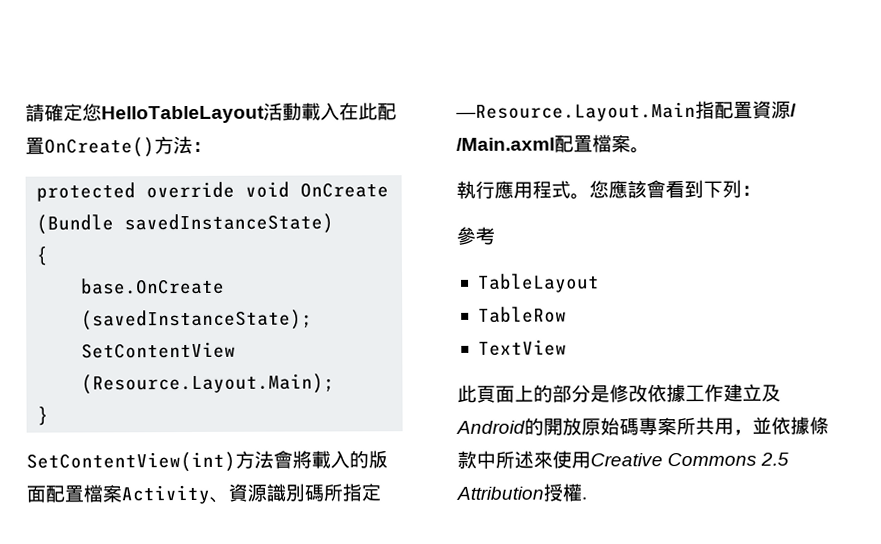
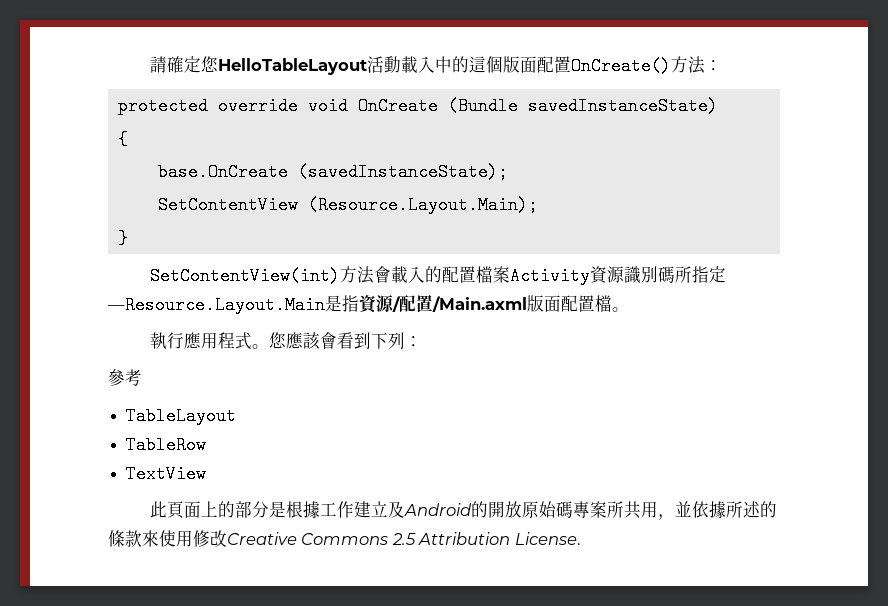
- 請確定您HelloTableLayout活動載入在此配置OnCreate()方法：
+ 請確定您HelloTableLayout活動載入中的這個版面配置OnCreate()方法：
- SetContentView(int)方法會將載入的版面配置檔案Activity、資源識別碼所指定—Resource.Layout.Main指配置資源/ /Main.axml配置檔案。
+ SetContentView(int)方法會載入的配置檔案Activity資源識別碼所指定—Resource.Layout.Main是指資源/配置/Main.axml版面配置檔。
- 此頁面上的部分是修改依據工作建立及Android的開放原始碼專案所共用，並依據條款中所述來使用Creative Commons 2.5 Attribution授權.
+ 此頁面上的部分是根據工作建立及Android的開放原始碼專案所共用，並依據所述的條款來使用修改Creative Commons 2.5 Attribution License.

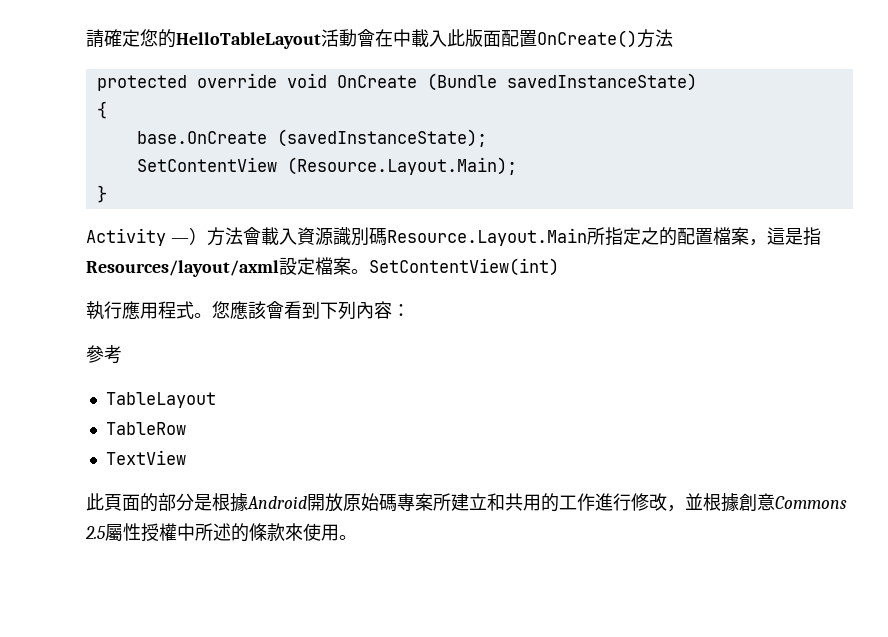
- 請確定您HelloTableLayout活動載入中的這個版面配置OnCreate()方法：
+ 請確定您的HelloTableLayout活動會在中載入此版面配置OnCreate()方法
- SetContentView(int)方法會載入的配置檔案Activity資源識別碼所指定—Resource.Layout.Main是指資源/配置/Main.axml版面配置檔。
+ Activity —）方法會載入資源識別碼Resource.Layout.Main所指定之的配置檔案，這是指Resources/layout/axml設定檔案。SetContentView(int)
- 您應該會看到下列：
+ 您應該會看到下列內容：
- 此頁面上的部分是根據工作建立及Android的開放原始碼專案所共用，並依據所述的條款來使用修改Creative Commons 2.5 Attribution License.
+ 此頁面的部分是根據Android開放原始碼專案所建立和共用的工作進行修改，並根據創意Commons 2.5屬性授權中所述的條款來使用。

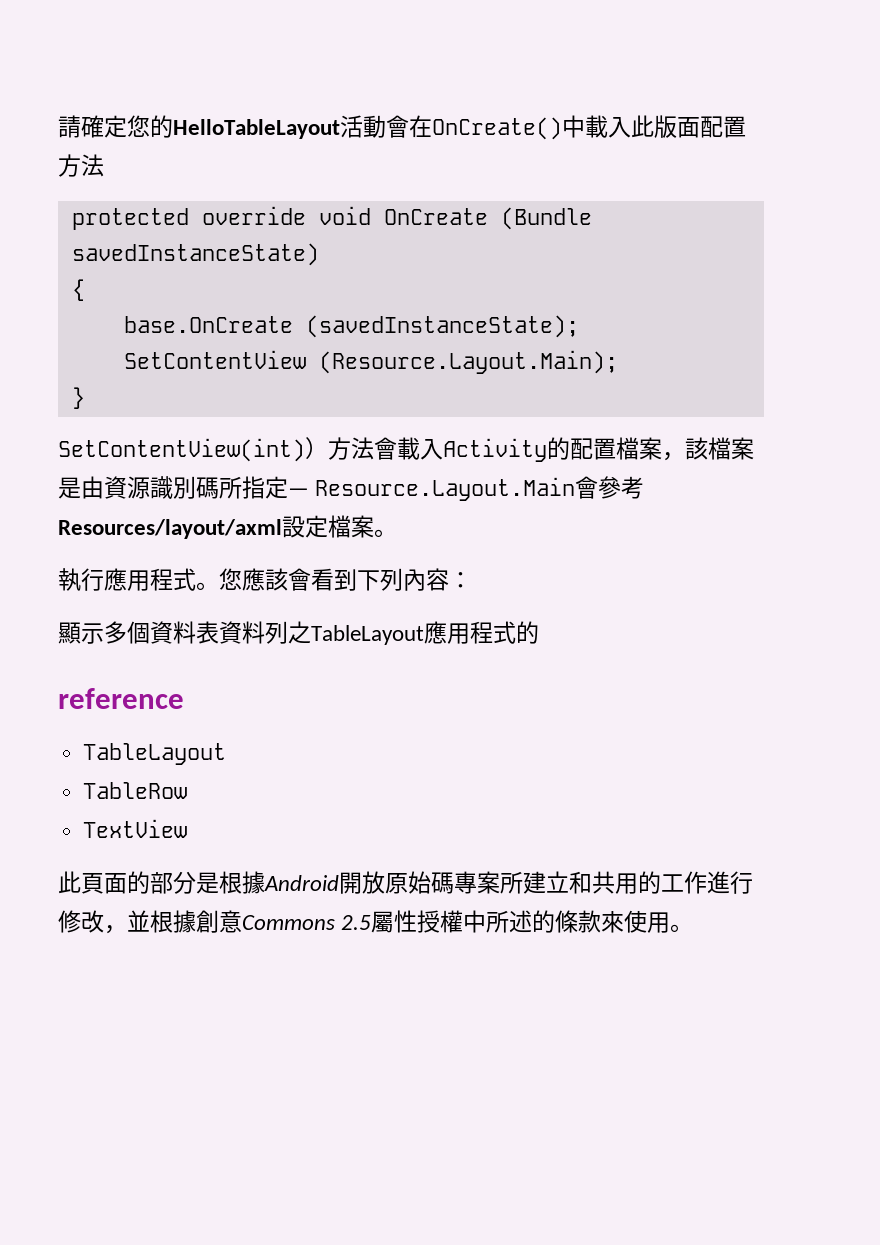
- 請確定您的HelloTableLayout活動會在中載入此版面配置OnCreate()方法
+ 請確定您的HelloTableLayout活動會在OnCreate()中載入此版面配置方法
- Activity —）方法會載入資源識別碼Resource.Layout.Main所指定之的配置檔案，這是指Resources/layout/axml設定檔案。SetContentView(int)
+ SetContentView(int)）方法會載入Activity的配置檔案，該檔案是由資源識別碼所指定— Resource.Layout.Main會參考Resources/layout/axml設定檔案。
- 參考
+ 顯示多個資料表資料列之TableLayout應用程式的
+ reference

